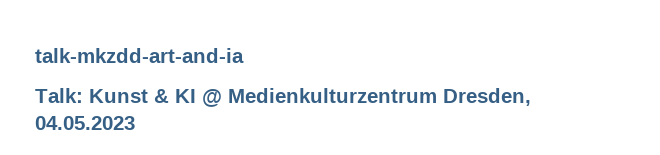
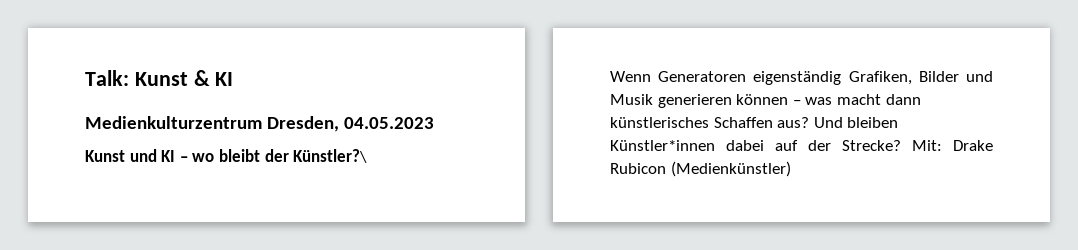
- talk-mkzdd-art-and-ia
- Talk: Kunst & KI @ Medienkulturzentrum Dresden, 04.05.2023
+ Talk: Kunst & KI
+ Medienkulturzentrum Dresden, 04.05.2023
+ Kunst und KI – wo bleibt der Künstler?\
+ Wenn Generatoren eigenständig Grafiken, Bilder und Musik generieren können – was macht dann künstlerisches Schaffen aus? Und bleiben Künstler*innen dabei auf der Strecke? Mit: Drake Rubicon (Medienkünstler)

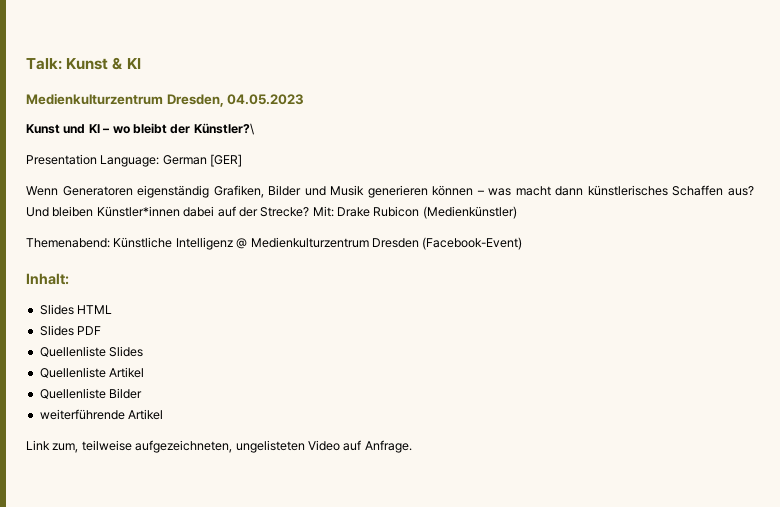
+ Presentation Language: German [GER]
+ Themenabend: Künstliche Intelligenz @ Medienkulturzentrum Dresden (Facebook-Event)
+ Inhalt:
+ Slides HTML
+ Slides PDF
+ Quellenliste Slides
+ Quellenliste Artikel
+ Quellenliste Bilder
+ weiterführende Artikel
+ Link zum, teilweise aufgezeichneten, ungelisteten Video auf Anfrage.

